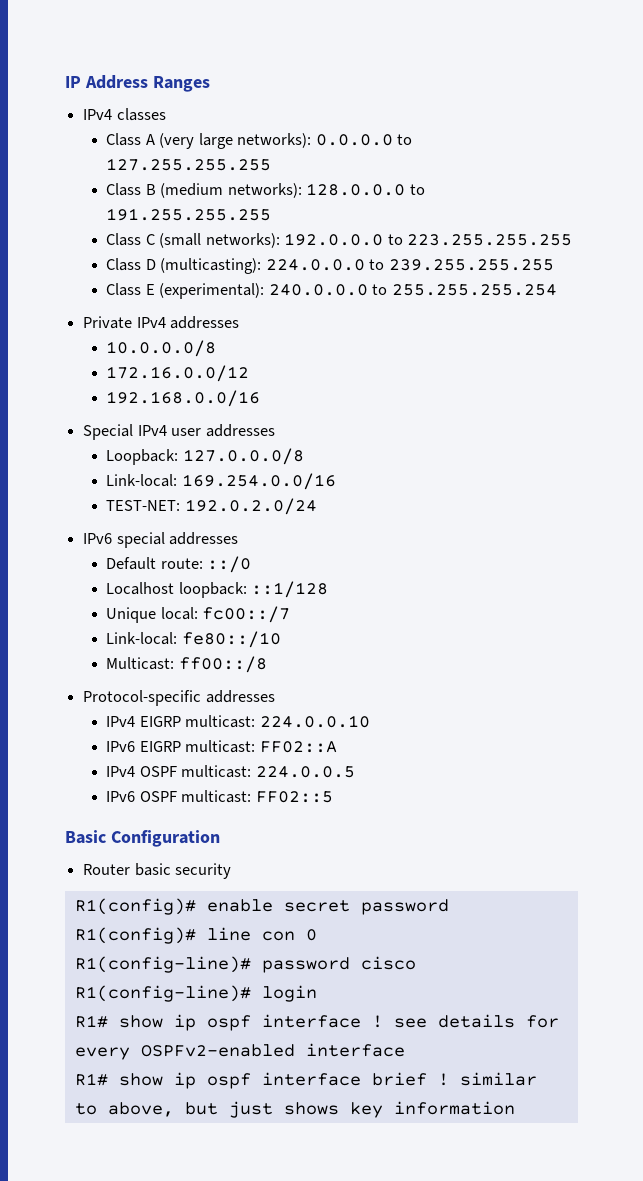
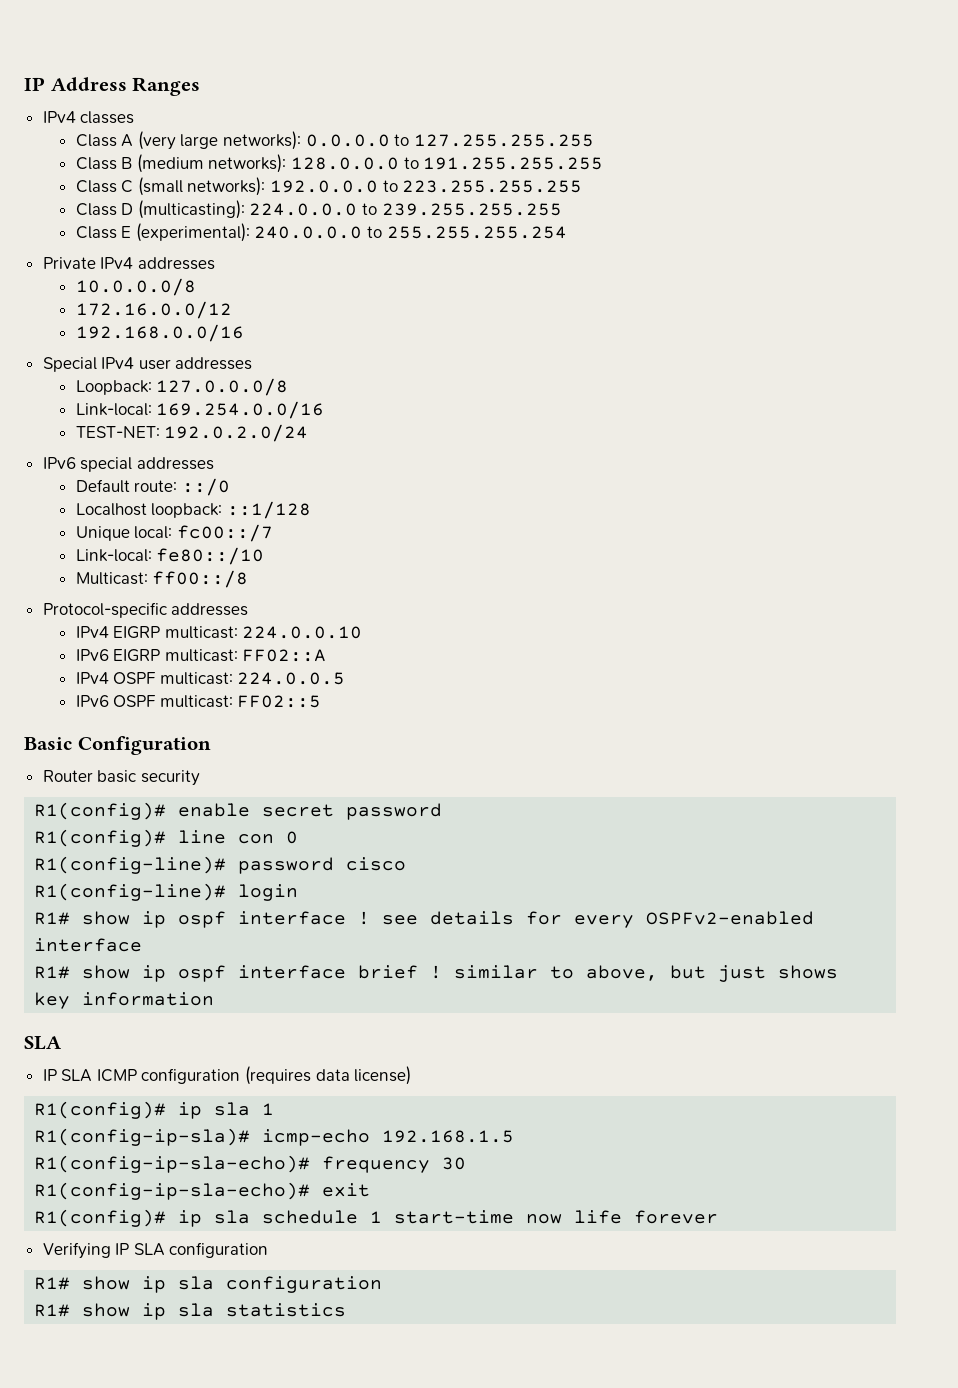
  R1# show ip ospf interface brief ! similar to above, but just shows key information
+ SLA
+ IP SLA ICMP configuration (requires data license)
+ R1(config)# ip sla 1
+ R1(config-ip-sla)# icmp-echo 192.168.1.5
+ R1(config-ip-sla-echo)# frequency 30
+ R1(config-ip-sla-echo)# exit
+ R1(config)# ip sla schedule 1 start-time now life forever
+ Verifying IP SLA configuration
+ R1# show ip sla configuration
+ R1# show ip sla statistics

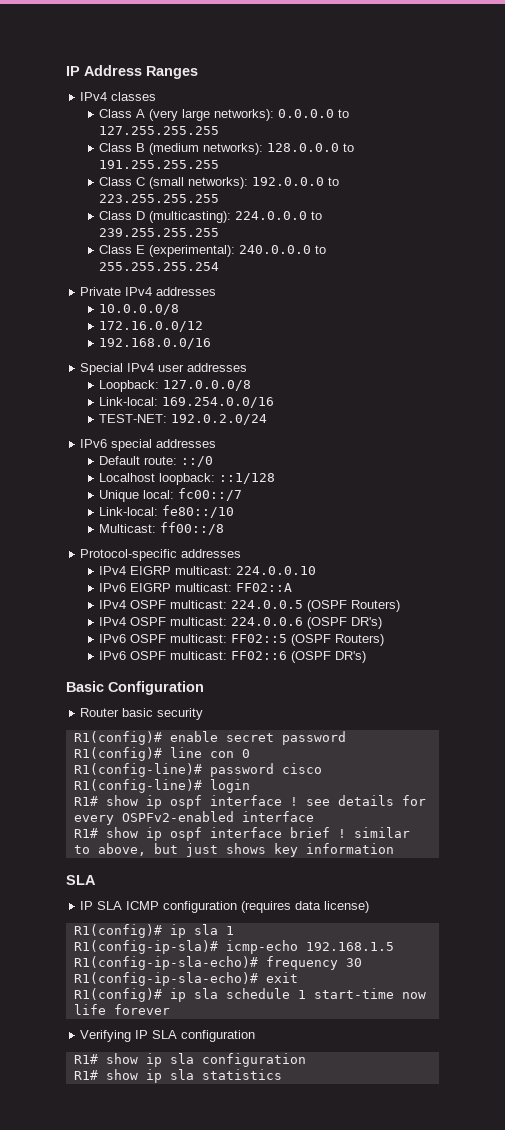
- IPv4 OSPF multicast: 224.0.0.5
- IPv6 OSPF multicast: FF02::5
+ IPv4 OSPF multicast: 224.0.0.5 (OSPF Routers)
+ IPv4 OSPF multicast: 224.0.0.6 (OSPF DR's)
+ IPv6 OSPF multicast: FF02::5 (OSPF Routers)
+ IPv6 OSPF multicast: FF02::6 (OSPF DR's)

